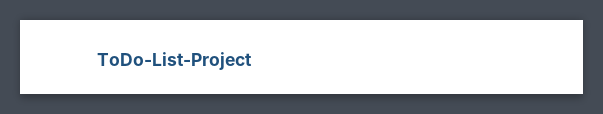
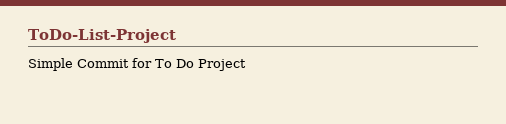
+ Simple Commit for To Do Project

